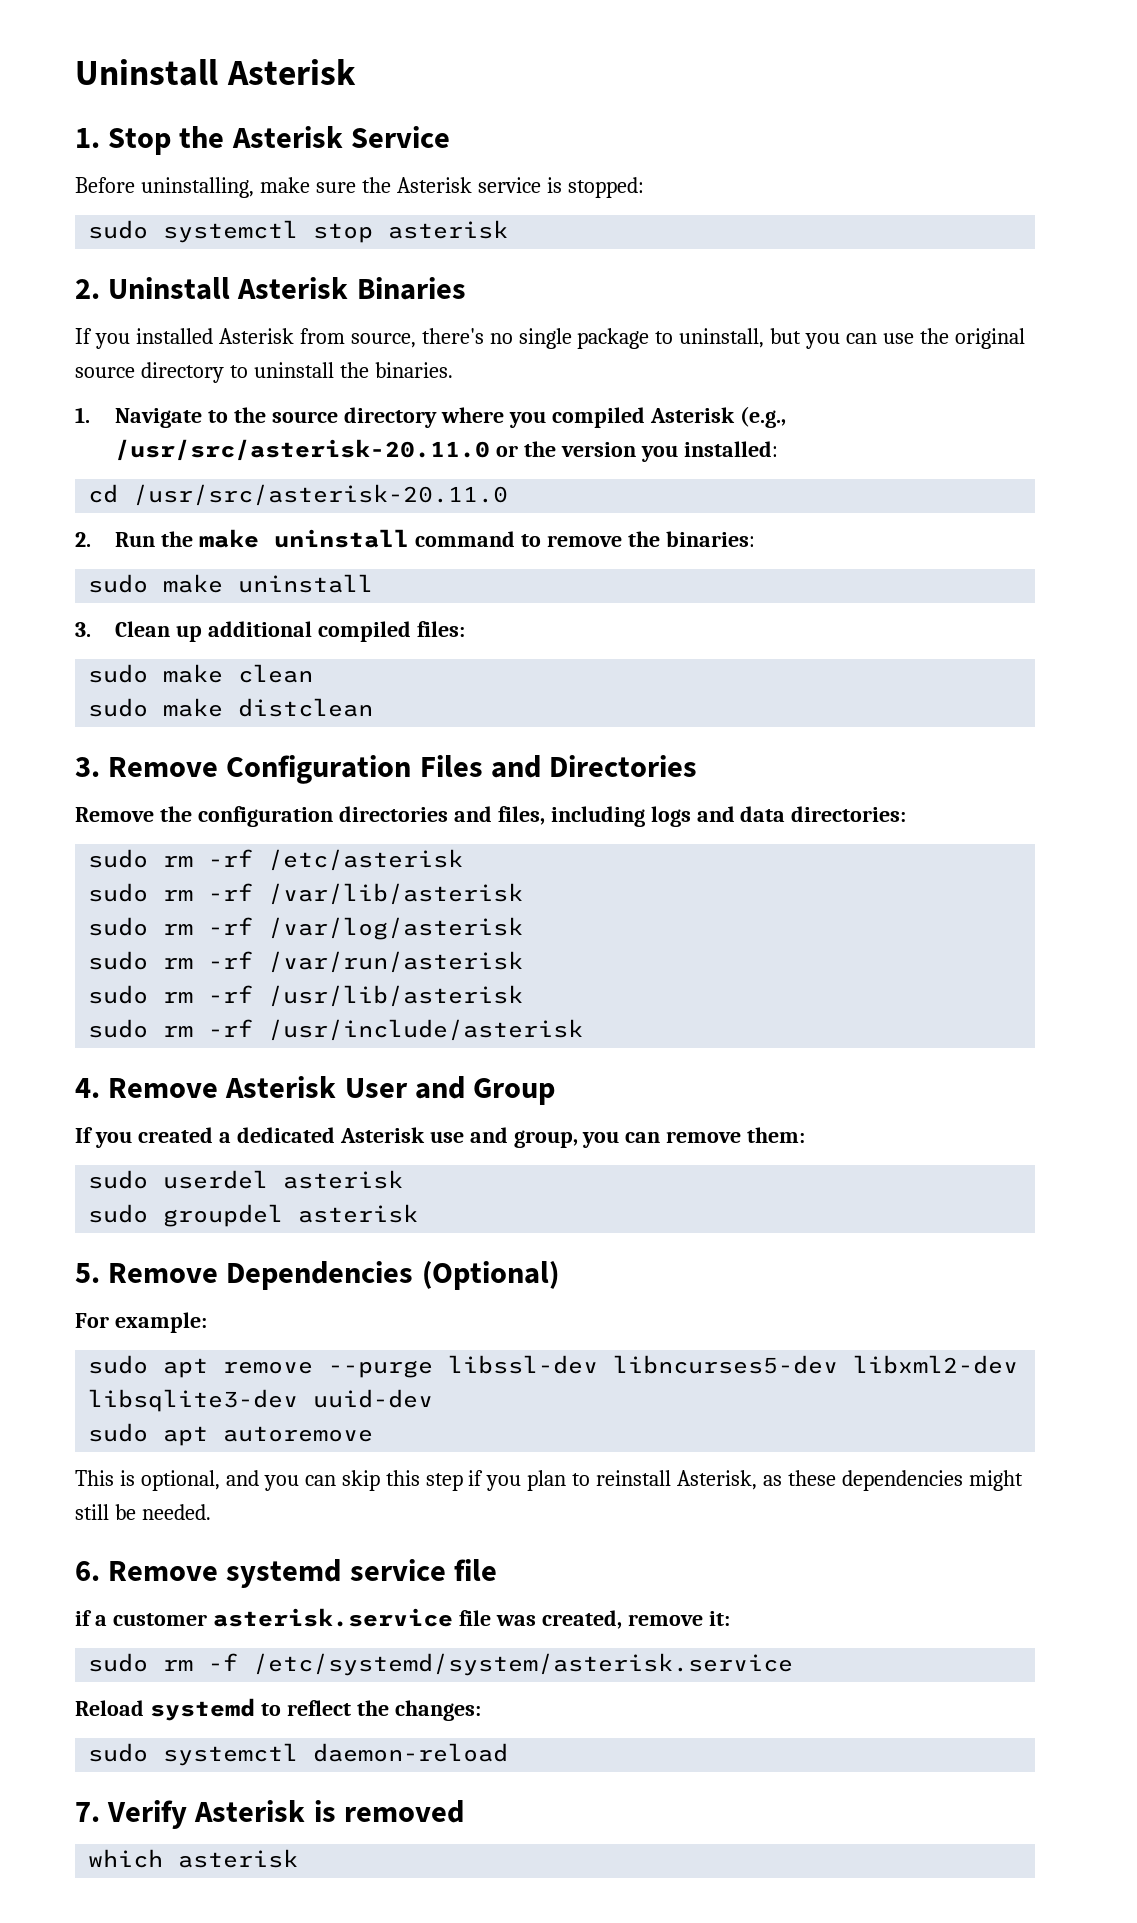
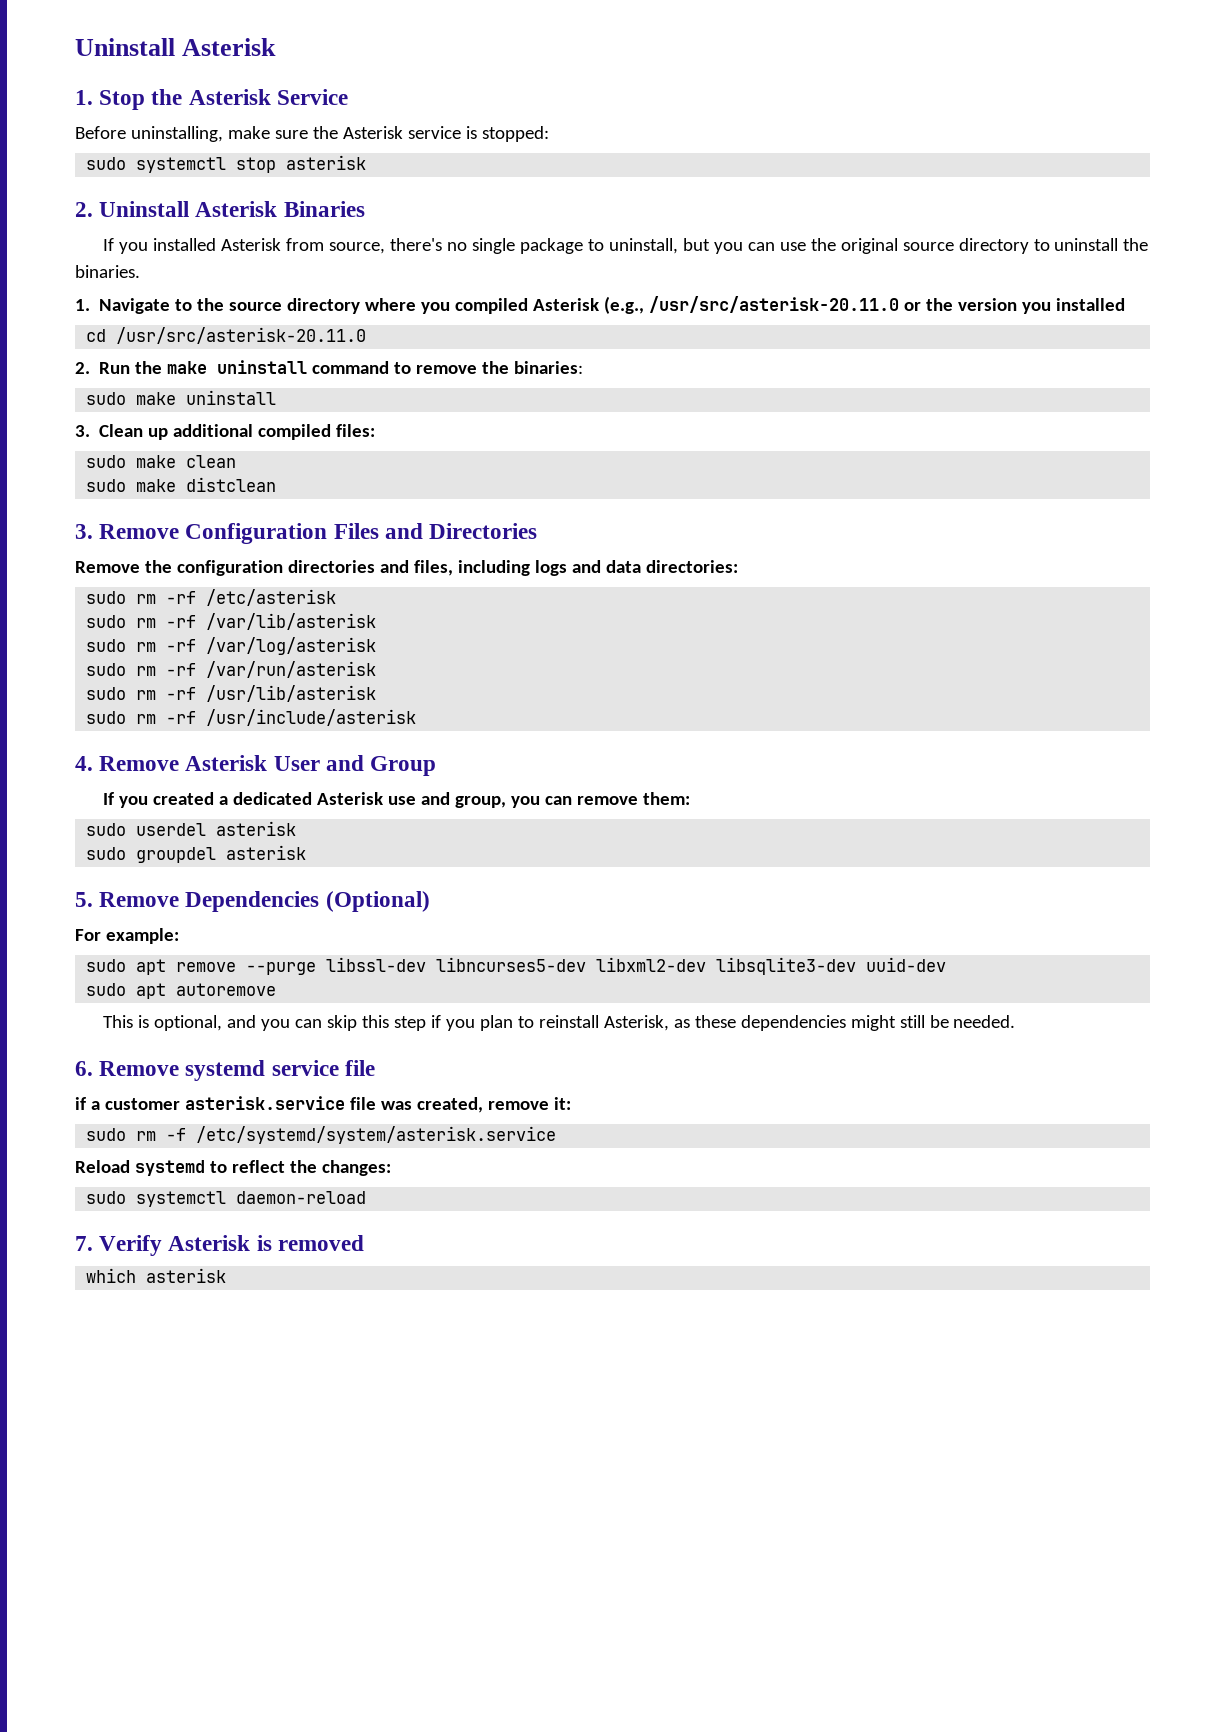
- 1. Navigate to the source directory where you compiled Asterisk (e.g., /usr/src/asterisk-20.11.0 or the version you installed:
+ 1. Navigate to the source directory where you compiled Asterisk (e.g., /usr/src/asterisk-20.11.0 or the version you installed

